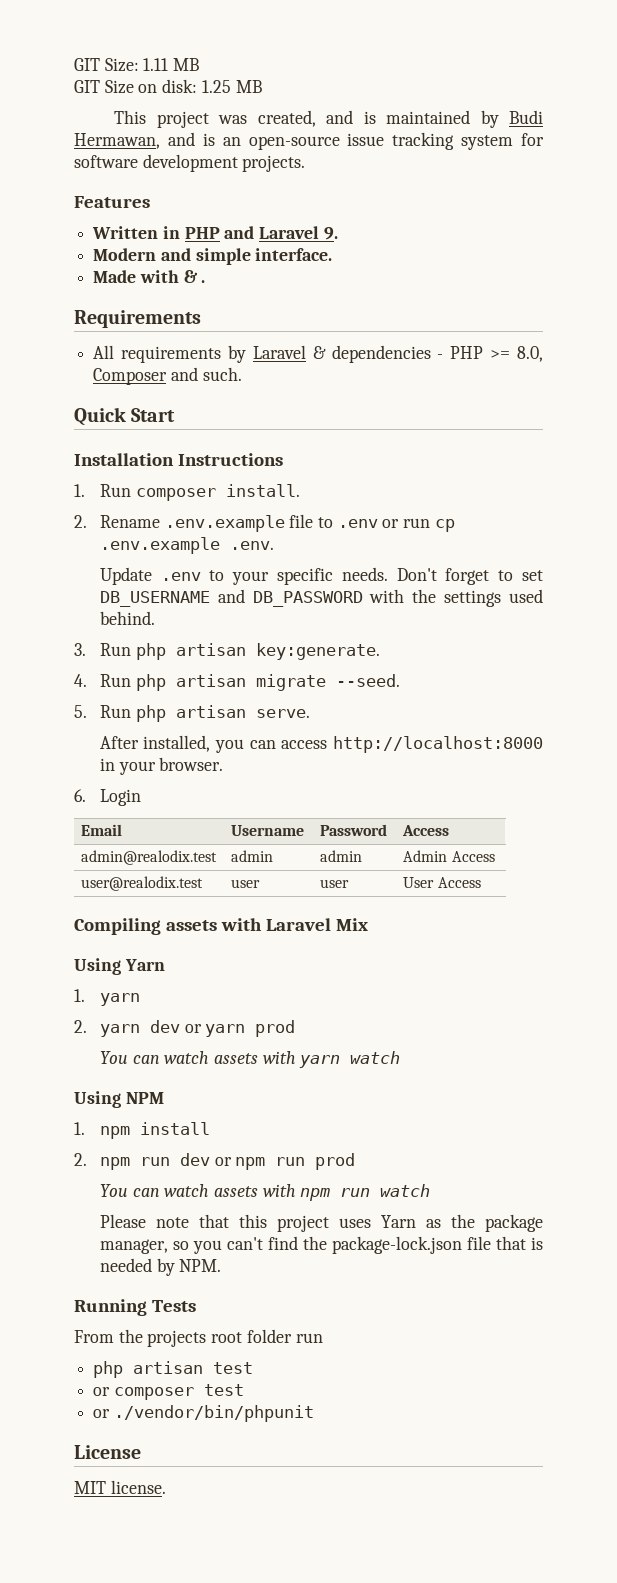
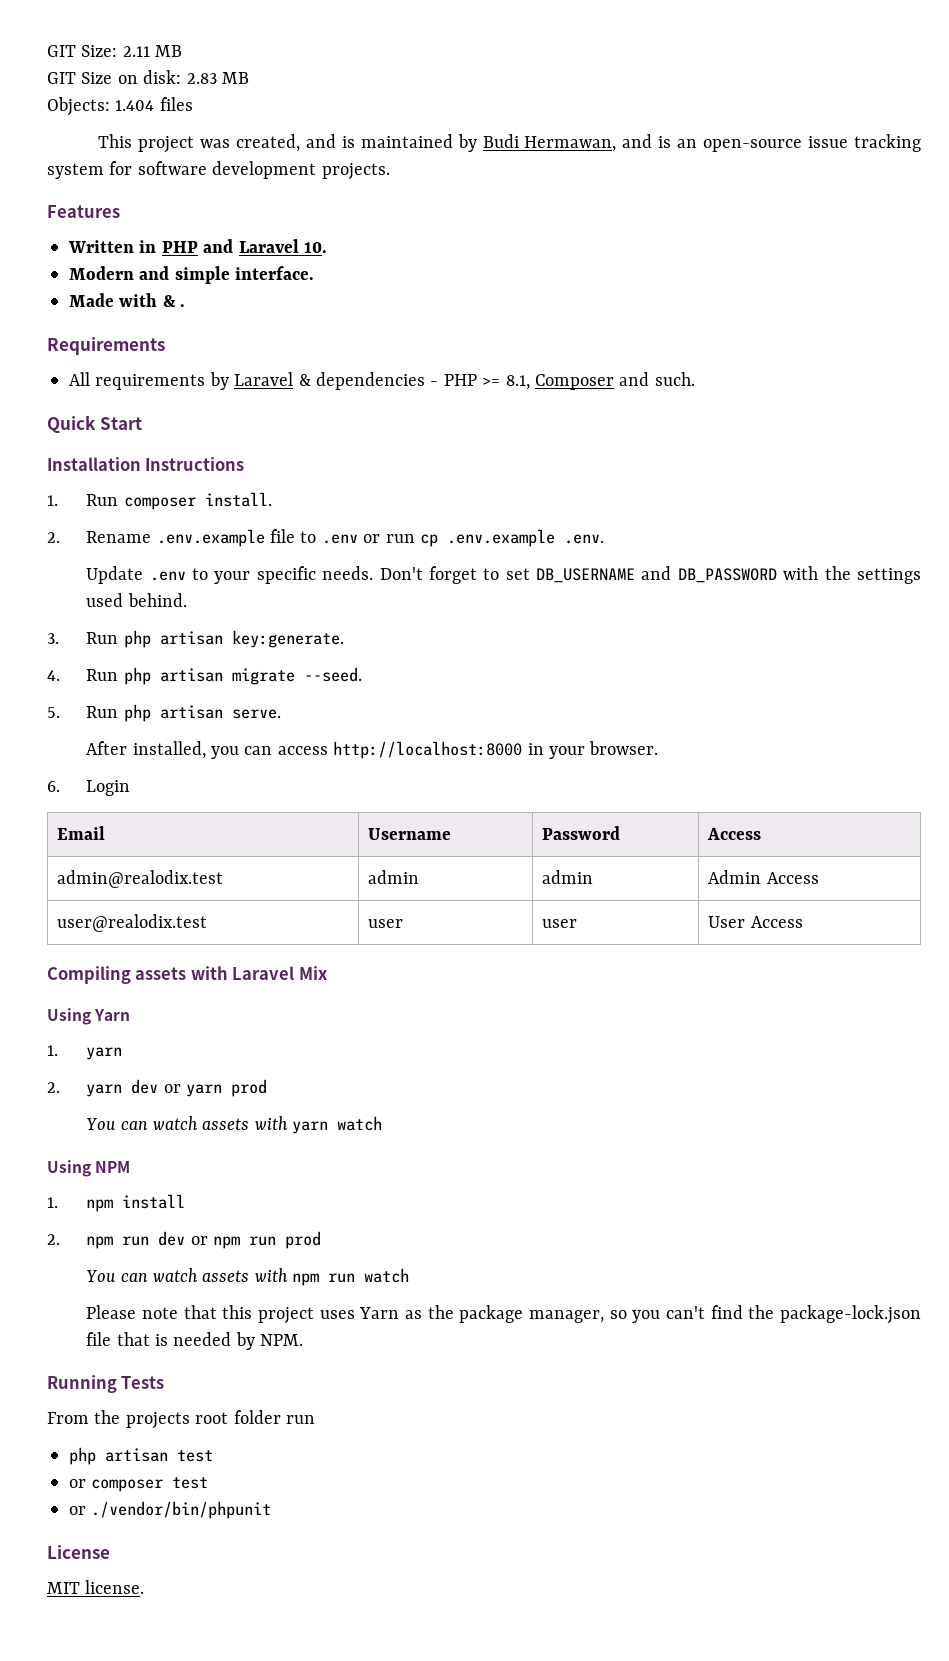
- GIT Size: 1.11 MB
+ GIT Size: 2.11 MB
- GIT Size on disk: 1.25 MB
+ GIT Size on disk: 2.83 MB
+ Objects: 1.404 files
- Written in PHP and Laravel 9.
+ Written in PHP and Laravel 10.
- All requirements by Laravel & dependencies - PHP >= 8.0, Composer and such.
+ All requirements by Laravel & dependencies - PHP >= 8.1, Composer and such.

